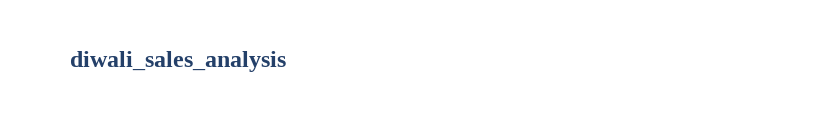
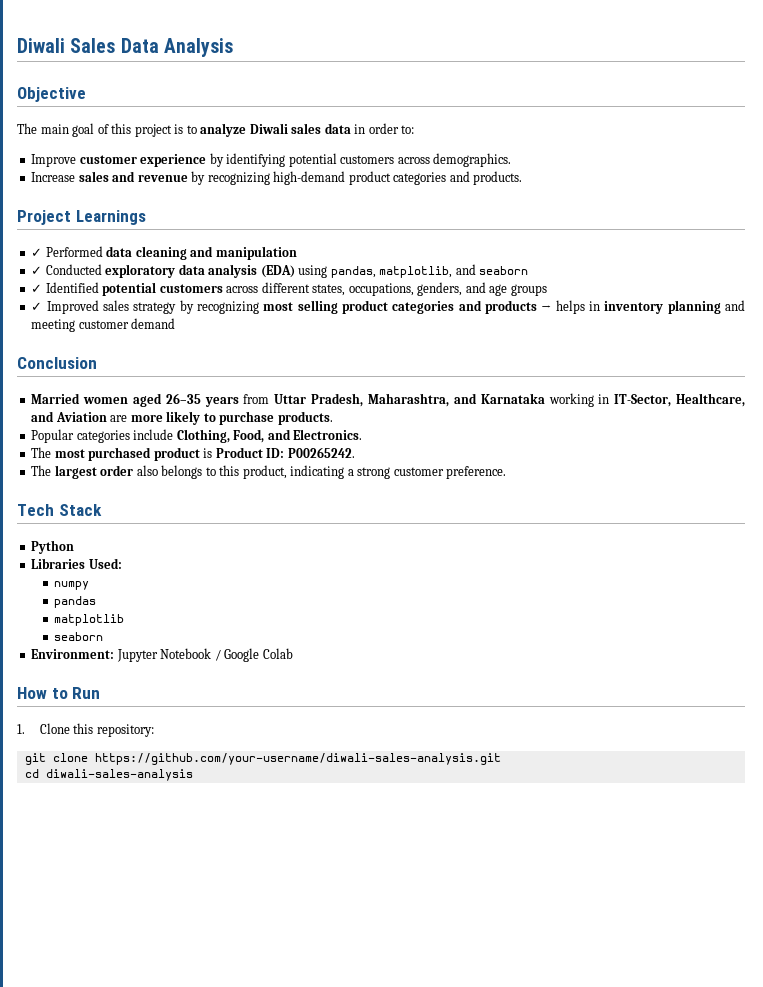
- diwali_sales_analysis
+ Diwali Sales Data Analysis
+ Objective
+ The main goal of this project is to analyze Diwali sales data in order to:
+ Improve customer experience by identifying potential customers across demographics.
+ Increase sales and revenue by recognizing high-demand product categories and products.
+ Project Learnings
+ ✓ Performed data cleaning and manipulation
+ ✓ Conducted exploratory data analysis (EDA) using pandas, matplotlib, and seaborn
+ ✓ Identified potential customers across different states, occupations, genders, and age groups
+ ✓ Improved sales strategy by recognizing most selling product categories and products → helps in inventory planning and meeting customer demand
+ Conclusion
+ Married women aged 26–35 years from Uttar Pradesh, Maharashtra, and Karnataka working in IT-Sector, Healthcare, and Aviation are more likely to purchase products.
+ Popular categories include Clothing, Food, and Electronics.
+ The most purchased product is Product ID: P00265242.
+ The largest order also belongs to this product, indicating a strong customer preference.
+ Tech Stack
+ Python
+ Libraries Used:
+ numpy
+ pandas
+ matplotlib
+ seaborn
+ Environment: Jupyter Notebook / Google Colab
+ How to Run
+ 1. Clone this repository:
+ git clone https://github.com/your-username/diwali-sales-analysis.git
+ cd diwali-sales-analysis

